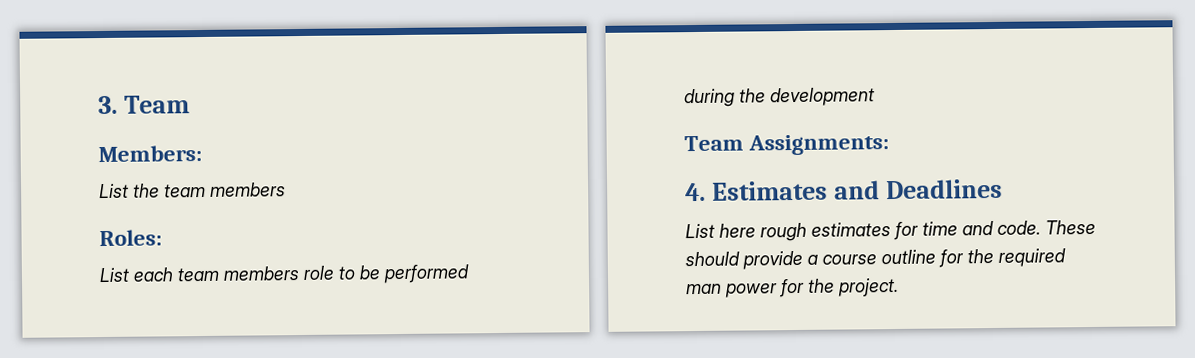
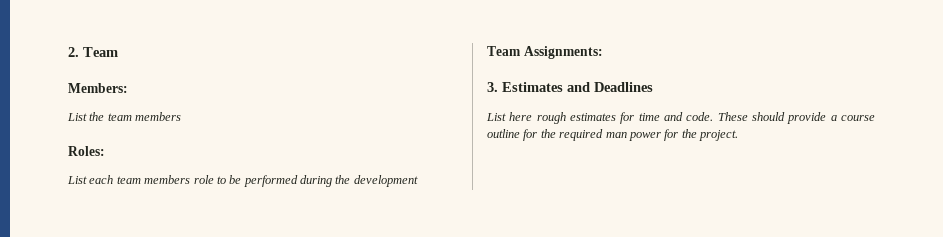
- 3. Team
+ 2. Team
- 4. Estimates and Deadlines
+ 3. Estimates and Deadlines

